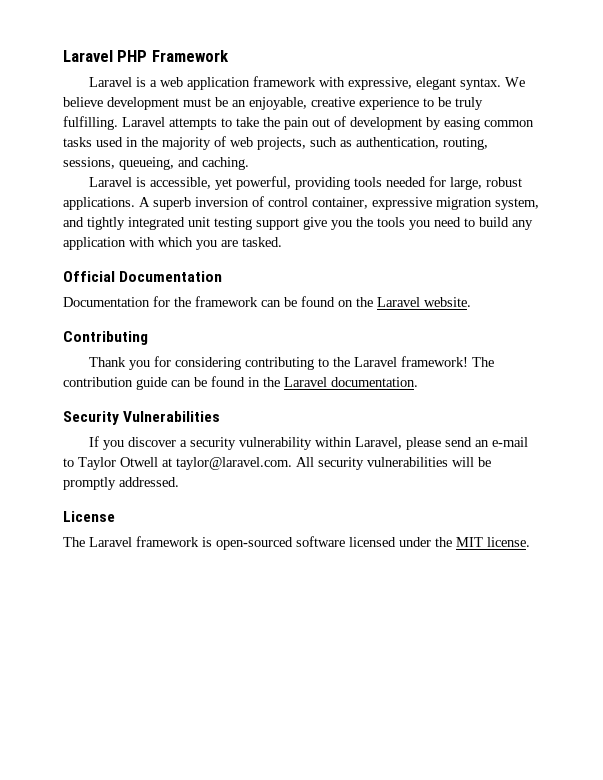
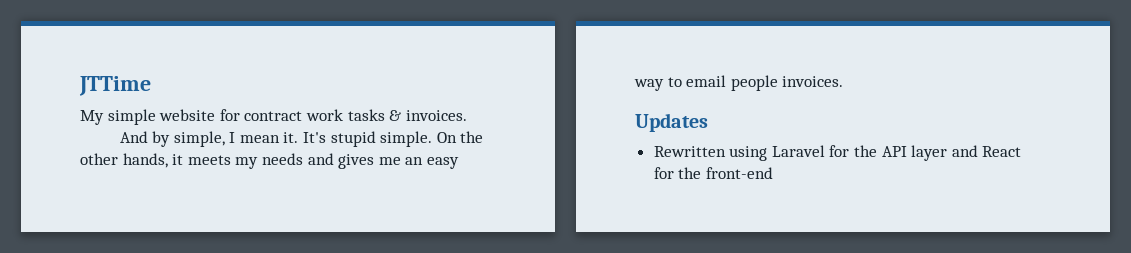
- Laravel PHP Framework
- Laravel is a web application framework with expressive, elegant syntax. We believe development must be an enjoyable, creative experience to be truly fulfilling. Laravel attempts to take the pain out of development by easing common tasks used in the majority of web projects, such as authentication, routing, sessions, queueing, and caching.
- Laravel is accessible, yet powerful, providing tools needed for large, robust applications. A superb inversion of control container, expressive migration system, and tightly integrated unit testing support give you the tools you need to build any application with which you are tasked.
- Official Documentation
- Documentation for the framework can be found on the Laravel website.
- Contributing
- Thank you for considering contributing to the Laravel framework! The contribution guide can be found in the Laravel documentation.
- Security Vulnerabilities
- If you discover a security vulnerability within Laravel, please send an e-mail to Taylor Otwell at taylor@laravel.com. All security vulnerabilities will be promptly addressed.
- License
- The Laravel framework is open-sourced software licensed under the MIT license.
+ JTTime
+ My simple website for contract work tasks & invoices.
+ And by simple, I mean it. It's stupid simple. On the other hands, it meets my needs and gives me an easy way to email people invoices.
+ Updates
+ Rewritten using Laravel for the API layer and React for the front-end

